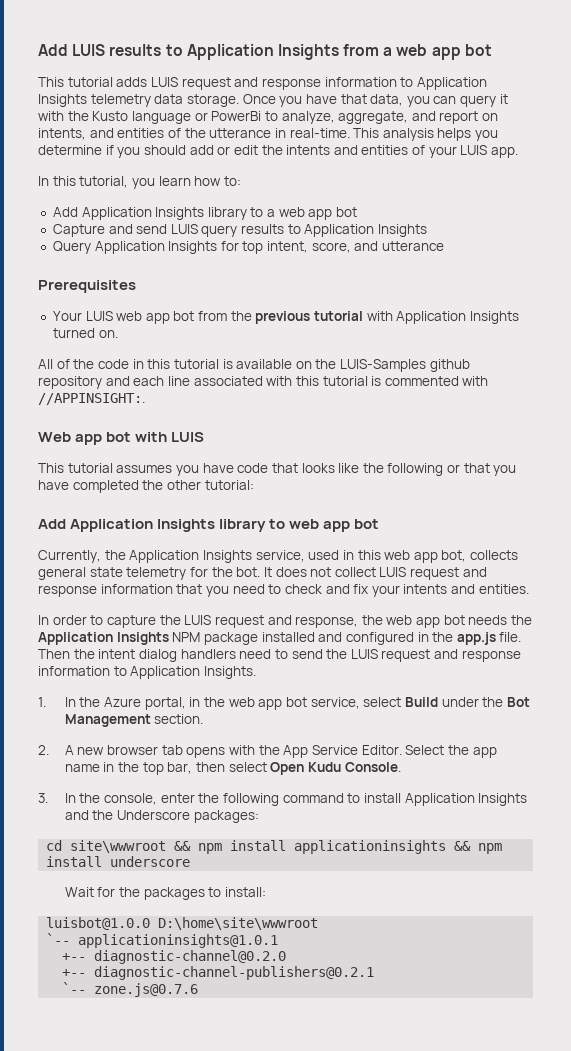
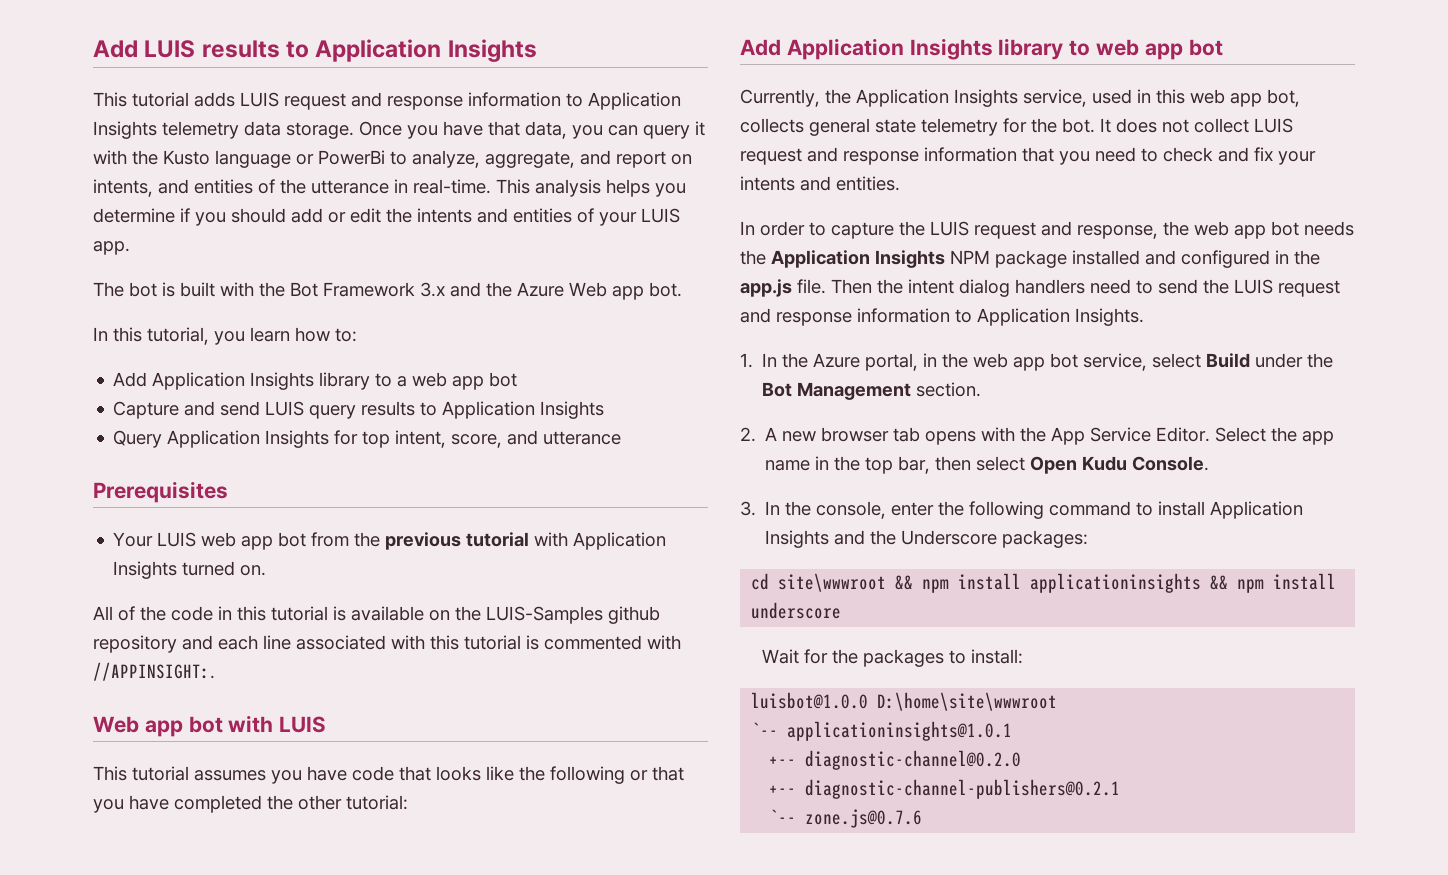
- Add LUIS results to Application Insights from a web app bot
+ Add LUIS results to Application Insights
+ The bot is built with the Bot Framework 3.x and the Azure Web app bot.

